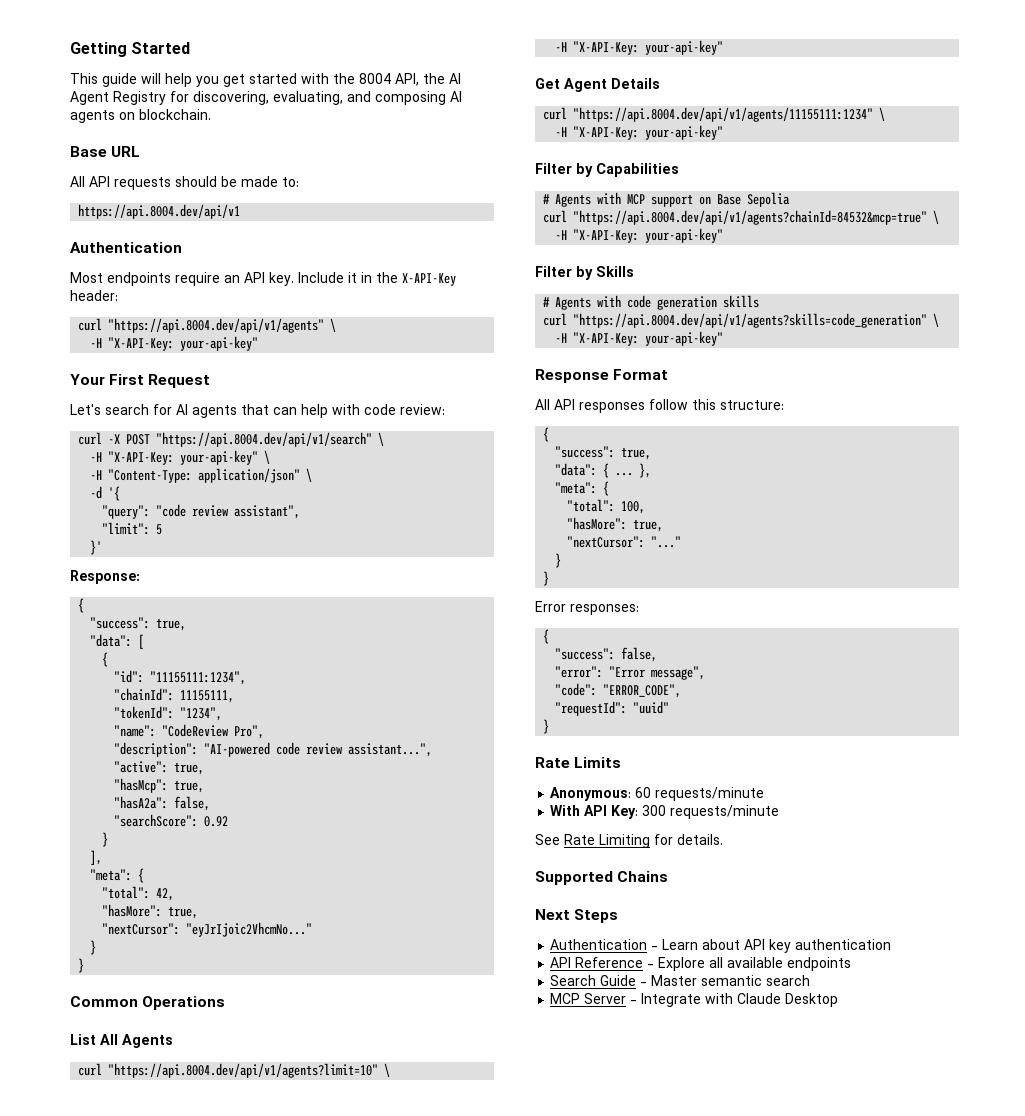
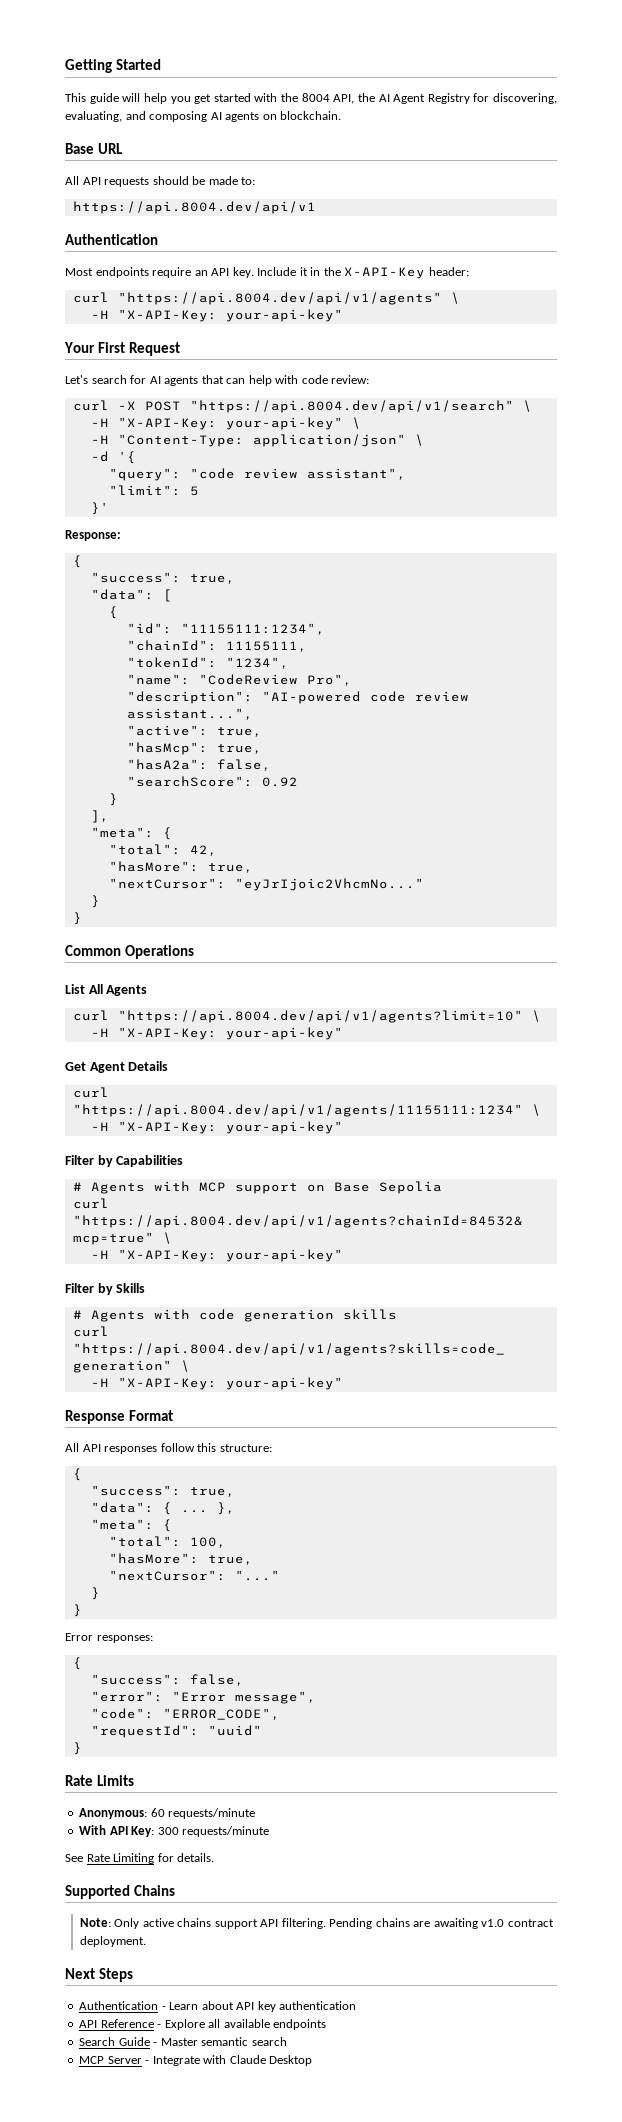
+ Note: Only active chains support API filtering. Pending chains are awaiting v1.0 contract deployment.

